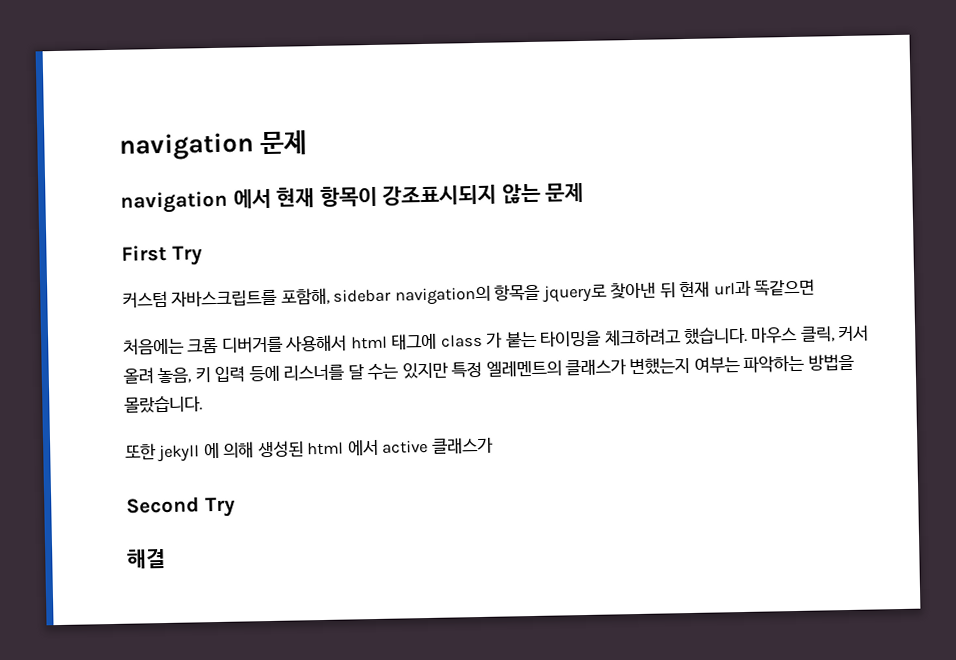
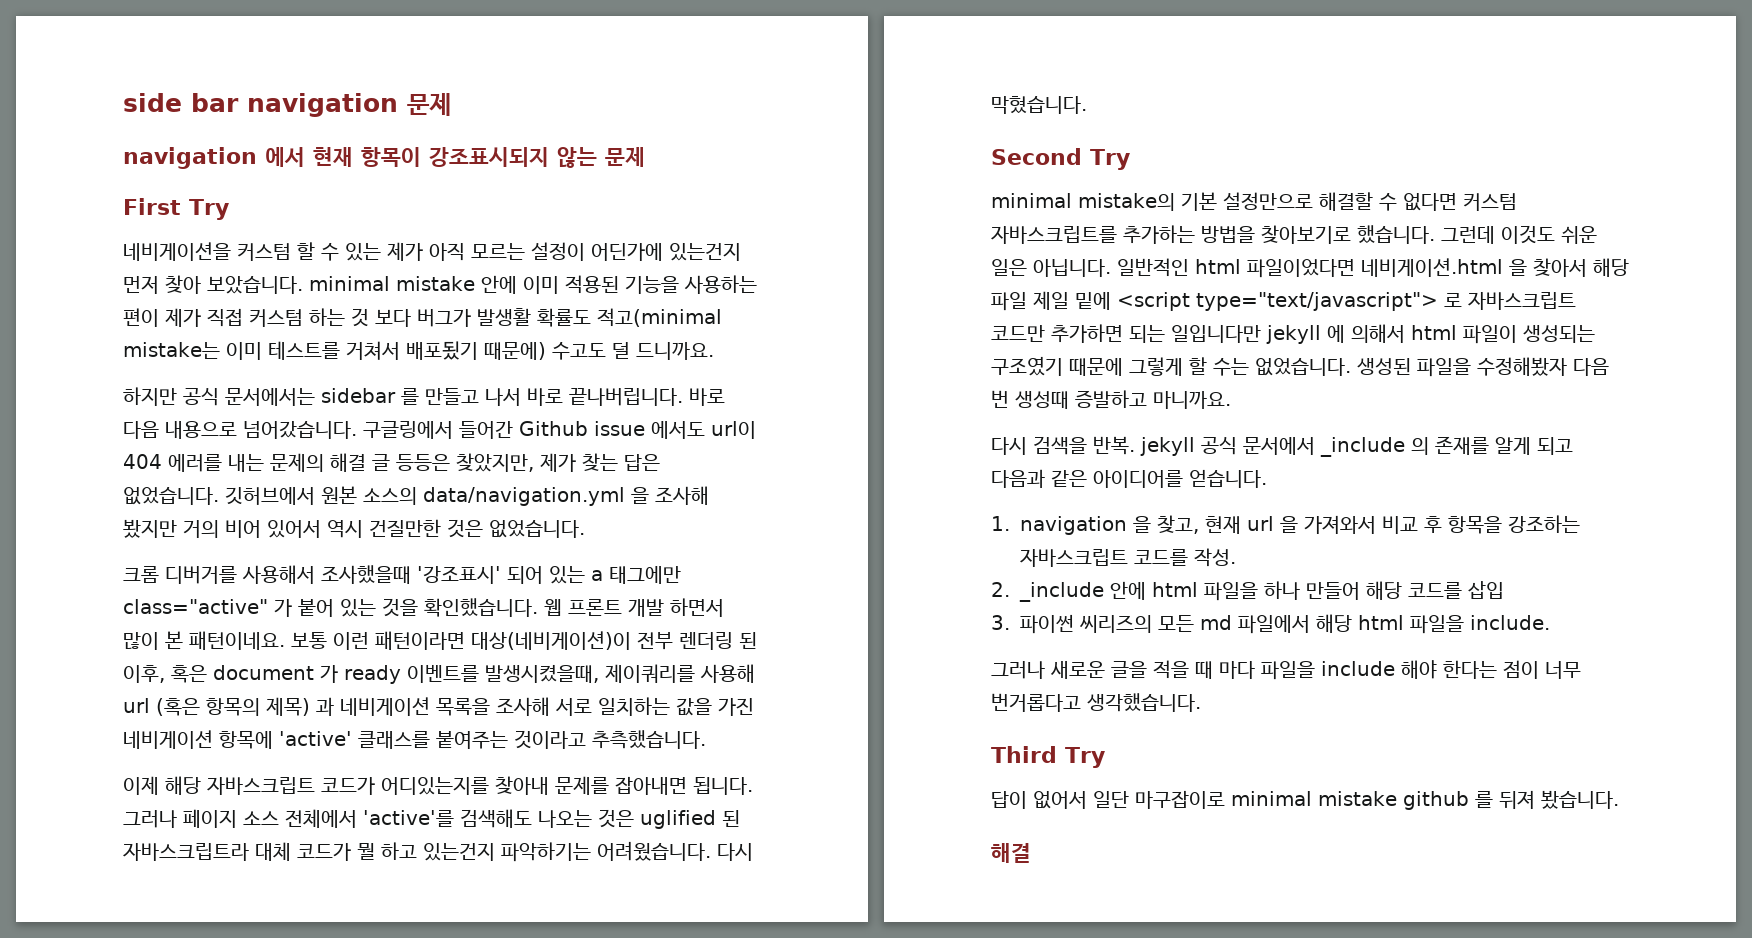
- navigation 문제
+ side bar navigation 문제
- 커스텀 자바스크립트를 포함해, sidebar navigation의 항목을 jquery로 찾아낸 뒤 현재 url과 똑같으면
- 처음에는 크롬 디버거를 사용해서 html 태그에 class 가 붙는 타이밍을 체크하려고 했습니다. 마우스 클릭, 커서 올려 놓음, 키 입력 등에 리스너를 달 수는 있지만 특정 엘레멘트의 클래스가 변했는지 여부는 파악하는 방법을 몰랐습니다.
- 또한 jekyll 에 의해 생성된 html 에서 active 클래스가
+ 네비게이션을 커스텀 할 수 있는 제가 아직 모르는 설정이 어딘가에 있는건지 먼저 찾아 보았습니다. minimal mistake 안에 이미 적용된 기능을 사용하는 편이 제가 직접 커스텀 하는 것 보다 버그가 발생활 확률도 적고(minimal mistake는 이미 테스트를 거쳐서 배포됬기 때문에) 수고도 덜 드니까요.
+ 하지만 공식 문서에서는 sidebar 를 만들고 나서 바로 끝나버립니다. 바로 다음 내용으로 넘어갔습니다. 구글링에서 들어간 Github issue 에서도 url이 404 에러를 내는 문제의 해결 글 등등은 찾았지만, 제가 찾는 답은 없었습니다. 깃허브에서 원본 소스의 data/navigation.yml 을 조사해 봤지만 거의 비어 있어서 역시 건질만한 것은 없었습니다.
+ 크롬 디버거를 사용해서 조사했을때 '강조표시' 되어 있는 a 태그에만 class="active" 가 붙어 있는 것을 확인했습니다. 웹 프론트 개발 하면서 많이 본 패턴이네요. 보통 이런 패턴이라면 대상(네비게이션)이 전부 렌더링 된 이후, 혹은 document 가 ready 이벤트를 발생시켰을때, 제이쿼리를 사용해 url (혹은 항목의 제목) 과 네비게이션 목록을 조사해 서로 일치하는 값을 가진 네비게이션 항목에 'active' 클래스를 붙여주는 것이라고 추측했습니다.
+ 이제 해당 자바스크립트 코드가 어디있는지를 찾아내 문제를 잡아내면 됩니다. 그러나 페이지 소스 전체에서 'active'를 검색해도 나오는 것은 uglified 된 자바스크립트라 대체 코드가 뭘 하고 있는건지 파악하기는 어려웠습니다. 다시 막혔습니다.
  Second Try
+ minimal mistake의 기본 설정만으로 해결할 수 없다면 커스텀 자바스크립트를 추가하는 방법을 찾아보기로 했습니다. 그런데 이것도 쉬운 일은 아닙니다. 일반적인 html 파일이었다면 네비게이션.html 을 찾아서 해당 파일 제일 밑에 <script type="text/javascript"> 로 자바스크립트 코드만 추가하면 되는 일입니다만 jekyll 에 의해서 html 파일이 생성되는 구조였기 때문에 그렇게 할 수는 없었습니다. 생성된 파일을 수정해봤자 다음 번 생성때 증발하고 마니까요.
+ 다시 검색을 반복. jekyll 공식 문서에서 _include 의 존재를 알게 되고 다음과 같은 아이디어를 얻습니다.
+ 1. navigation 을 찾고, 현재 url 을 가져와서 비교 후 항목을 강조하는 자바스크립트 코드를 작성.
+ 2. _include 안에 html 파일을 하나 만들어 해당 코드를 삽입
+ 3. 파이썬 씨리즈의 모든 md 파일에서 해당 html 파일을 include.
+ 그러나 새로운 글을 적을 때 마다 파일을 include 해야 한다는 점이 너무 번거롭다고 생각했습니다.
+ Third Try
+ 답이 없어서 일단 마구잡이로 minimal mistake github 를 뒤져 봤습니다.

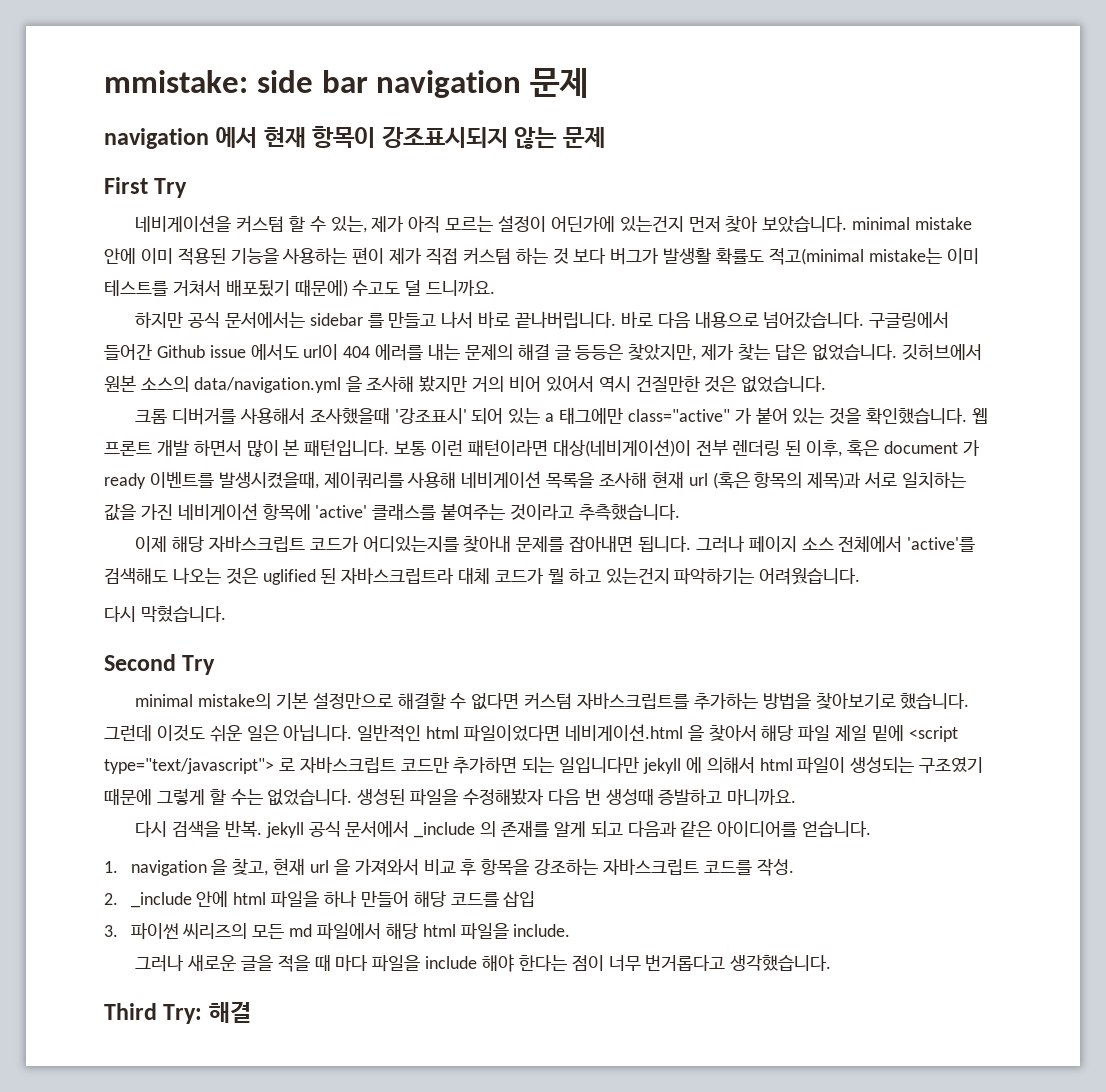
- side bar navigation 문제
+ mmistake: side bar navigation 문제
- 네비게이션을 커스텀 할 수 있는 제가 아직 모르는 설정이 어딘가에 있는건지 먼저 찾아 보았습니다. minimal mistake 안에 이미 적용된 기능을 사용하는 편이 제가 직접 커스텀 하는 것 보다 버그가 발생활 확률도 적고(minimal mistake는 이미 테스트를 거쳐서 배포됬기 때문에) 수고도 덜 드니까요.
+ 네비게이션을 커스텀 할 수 있는, 제가 아직 모르는 설정이 어딘가에 있는건지 먼저 찾아 보았습니다. minimal mistake 안에 이미 적용된 기능을 사용하는 편이 제가 직접 커스텀 하는 것 보다 버그가 발생활 확률도 적고(minimal mistake는 이미 테스트를 거쳐서 배포됬기 때문에) 수고도 덜 드니까요.
- 웹 프론트 개발 하면서 많이 본 패턴이네요.
+ 웹 프론트 개발 하면서 많이 본 패턴입니다.
- 보통 이런 패턴이라면 대상(네비게이션)이 전부 렌더링 된 이후, 혹은 document 가 ready 이벤트를 발생시켰을때, 제이쿼리를 사용해 url (혹은 항목의 제목) 과 네비게이션 목록을 조사해 서로 일치하는 값을 가진 네비게이션 항목에 'active' 클래스를 붙여주는 것이라고 추측했습니다.
+ 보통 이런 패턴이라면 대상(네비게이션)이 전부 렌더링 된 이후, 혹은 document 가 ready 이벤트를 발생시켰을때, 제이쿼리를 사용해 네비게이션 목록을 조사해 현재 url (혹은 항목의 제목)과 서로 일치하는 값을 가진 네비게이션 항목에 'active' 클래스를 붙여주는 것이라고 추측했습니다.
- 그러나 페이지 소스 전체에서 'active'를 검색해도 나오는 것은 uglified 된 자바스크립트라 대체 코드가 뭘 하고 있는건지 파악하기는 어려웠습니다. 다시 막혔습니다.
+ 그러나 페이지 소스 전체에서 'active'를 검색해도 나오는 것은 uglified 된 자바스크립트라 대체 코드가 뭘 하고 있는건지 파악하기는 어려웠습니다.
+ 다시 막혔습니다.
- Third Try
- 답이 없어서 일단 마구잡이로 minimal mistake github 를 뒤져 봤습니다.
- 해결
+ Third Try: 해결

